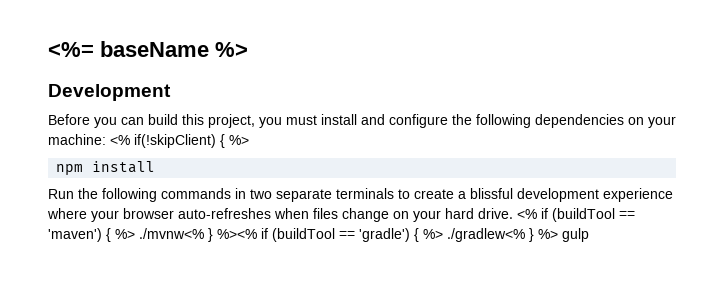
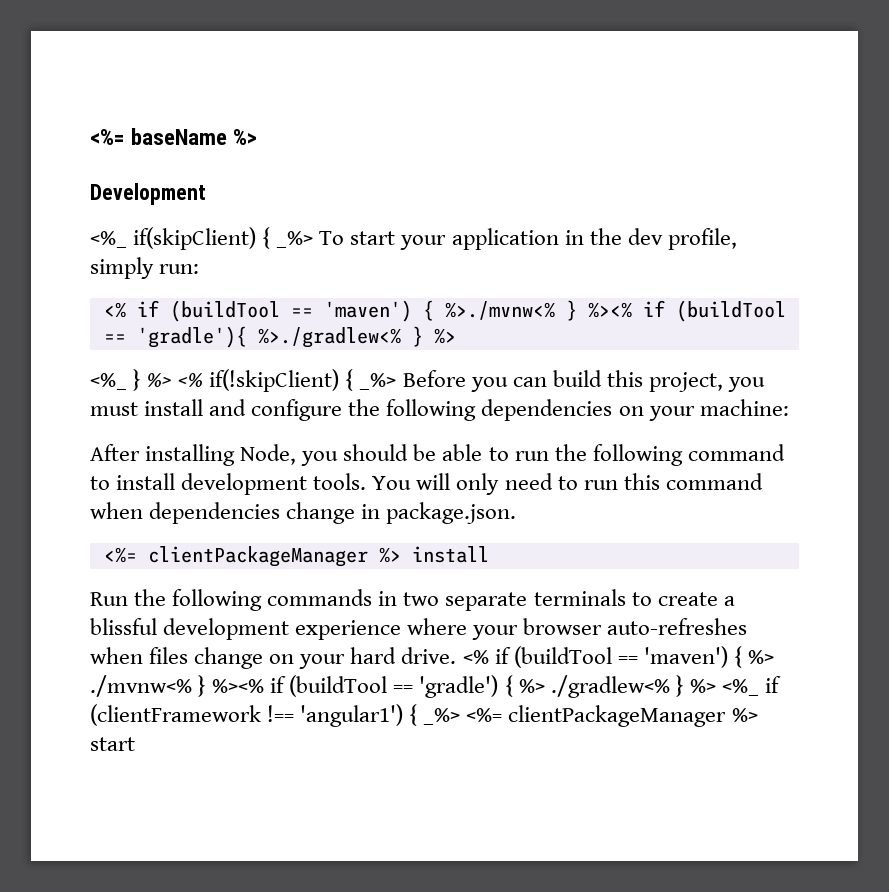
- Before you can build this project, you must install and configure the following dependencies on your machine: <% if(!skipClient) { %>
- npm install
+ <%_ if(skipClient) { _%> To start your application in the dev profile, simply run:
+ <% if (buildTool == 'maven') { %>./mvnw<% } %><% if (buildTool == 'gradle'){ %>./gradlew<% } %>
+ <%_ } %> <% if(!skipClient) { _%> Before you can build this project, you must install and configure the following dependencies on your machine:
+ After installing Node, you should be able to run the following command to install development tools. You will only need to run this command when dependencies change in package.json.
+ <%= clientPackageManager %> install
- <% if (buildTool == 'maven') { %> ./mvnw<% } %><% if (buildTool == 'gradle') { %> ./gradlew<% } %> gulp
+ <% if (buildTool == 'maven') { %> ./mvnw<% } %><% if (buildTool == 'gradle') { %> ./gradlew<% } %> <%_ if (clientFramework !== 'angular1') { _%> <%= clientPackageManager %> start

